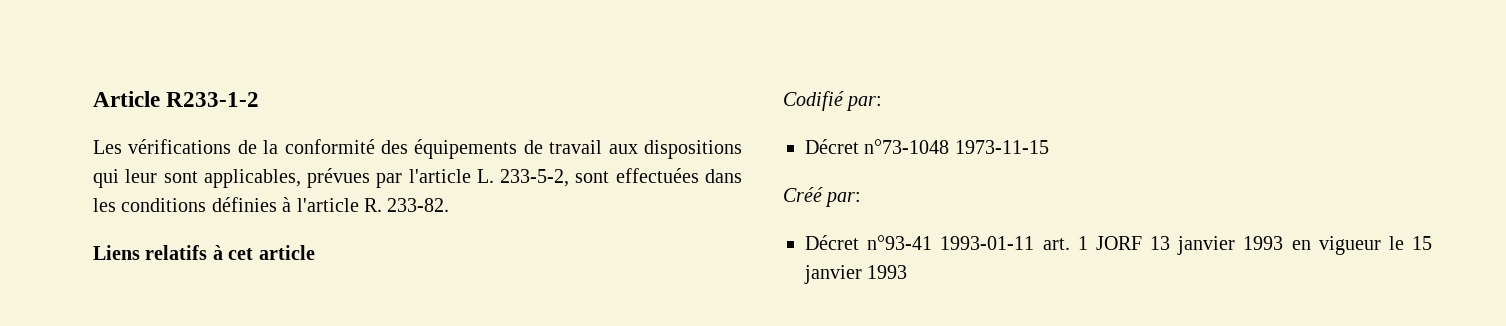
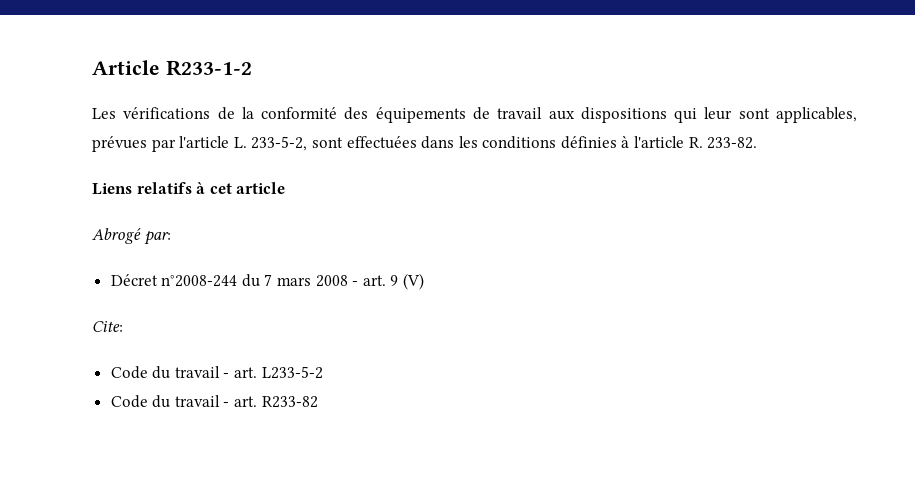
- Codifié par:
- Décret n°73-1048 1973-11-15
- Créé par:
- Décret n°93-41 1993-01-11 art. 1 JORF 13 janvier 1993 en vigueur le 15 janvier 1993
+ Abrogé par:
+ Décret n°2008-244 du 7 mars 2008 - art. 9 (V)
+ Cite:
+ Code du travail - art. L233-5-2
+ Code du travail - art. R233-82

